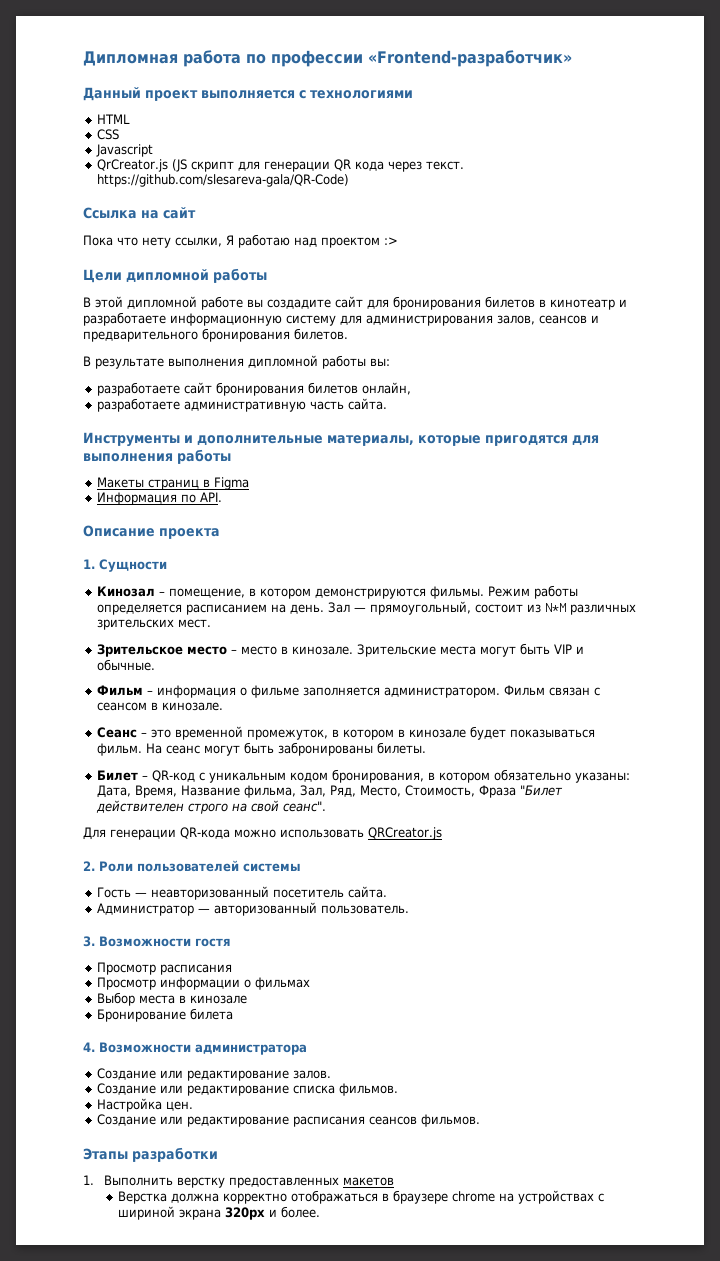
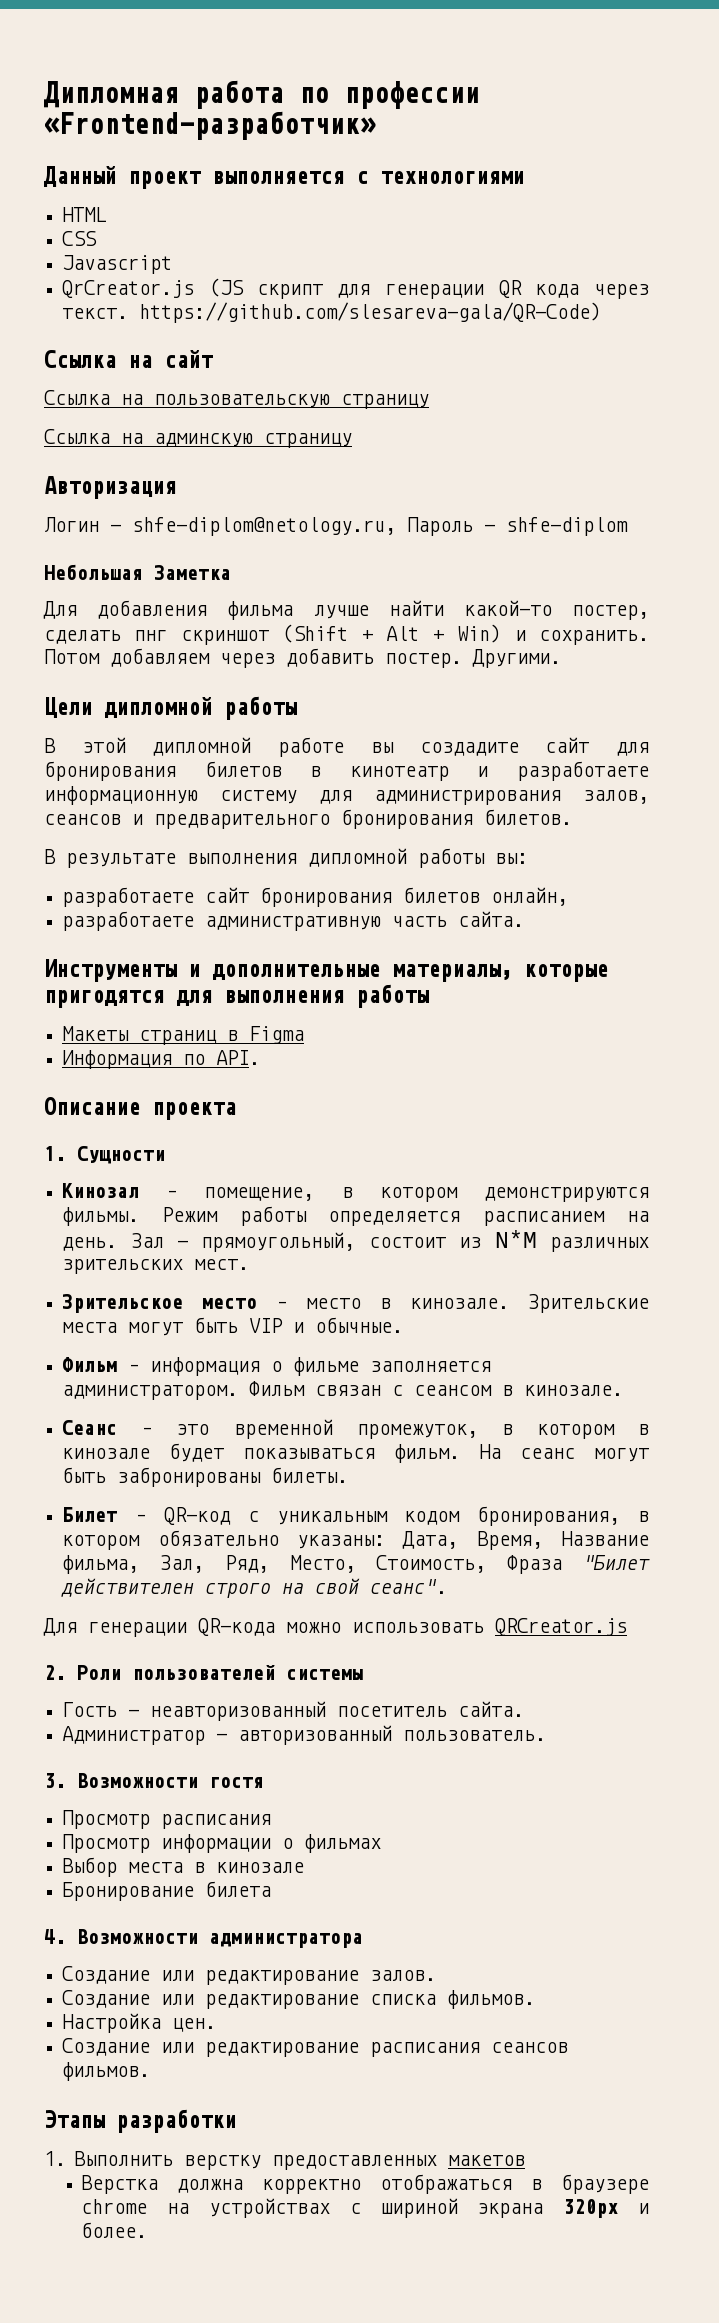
- Пока что нету ссылки, Я работаю над проектом :>
+ Ссылка на пользовательскую страницу
+ Ссылка на админскую страницу
+ Авторизация
+ Логин - shfe-diplom@netology.ru, Пароль - shfe-diplom
+ Небольшая Заметка
+ Для добавления фильма лучше найти какой-то постер, сделать пнг скриншот (Shift + Alt + Win) и сохранить. Потом добавляем через добавить постер. Другими.

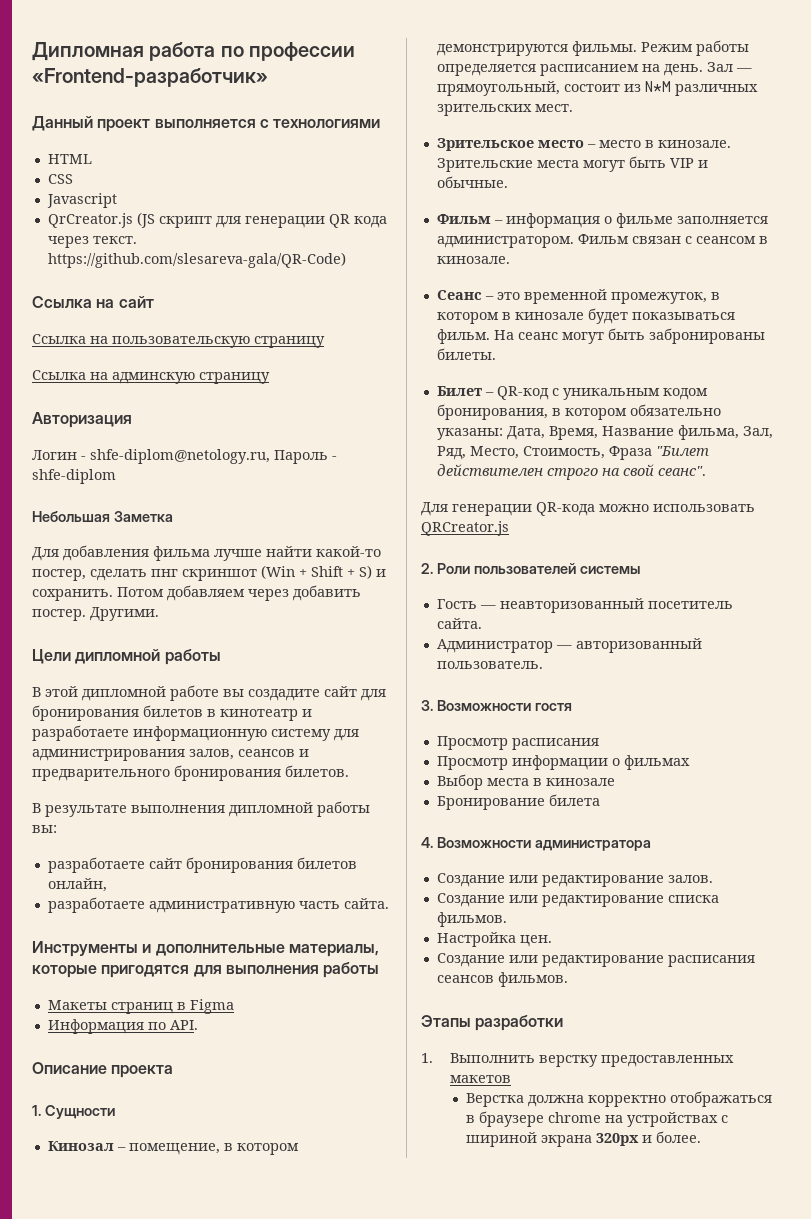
- Для добавления фильма лучше найти какой-то постер, сделать пнг скриншот (Shift + Alt + Win) и сохранить.
+ Для добавления фильма лучше найти какой-то постер, сделать пнг скриншот (Win + Shift + S) и сохранить.

